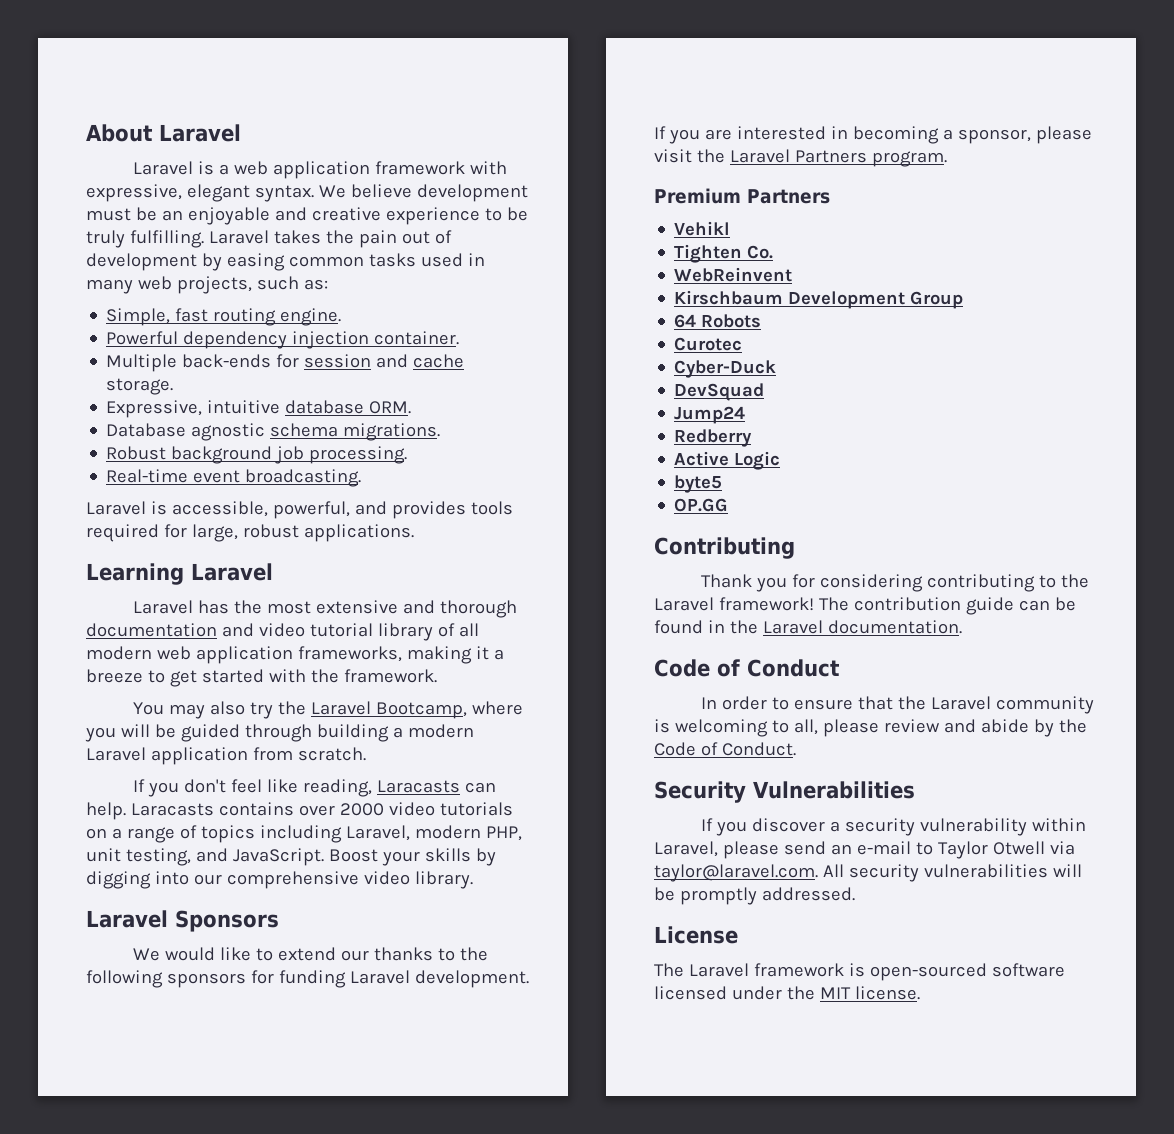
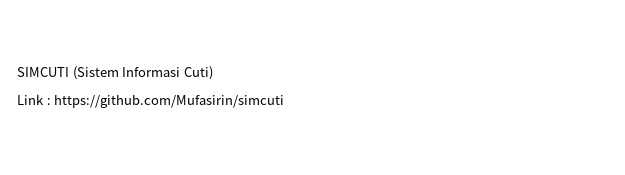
- About Laravel
- Laravel is a web application framework with expressive, elegant syntax. We believe development must be an enjoyable and creative experience to be truly fulfilling. Laravel takes the pain out of development by easing common tasks used in many web projects, such as:
- Simple, fast routing engine.
- Powerful dependency injection container.
- Multiple back-ends for session and cache storage.
- Expressive, intuitive database ORM.
- Database agnostic schema migrations.
- Robust background job processing.
- Real-time event broadcasting.
- Laravel is accessible, powerful, and provides tools required for large, robust applications.
- Learning Laravel
- Laravel has the most extensive and thorough documentation and video tutorial library of all modern web application frameworks, making it a breeze to get started with the framework.
- You may also try the Laravel Bootcamp, where you will be guided through building a modern Laravel application from scratch.
- If you don't feel like reading, Laracasts can help. Laracasts contains over 2000 video tutorials on a range of topics including Laravel, modern PHP, unit testing, and JavaScript. Boost your skills by digging into our comprehensive video library.
- Laravel Sponsors
- We would like to extend our thanks to the following sponsors for funding Laravel development. If you are interested in becoming a sponsor, please visit the Laravel Partners program.
- Premium Partners
- Vehikl
- Tighten Co.
- WebReinvent
- Kirschbaum Development Group
- 64 Robots
- Curotec
- Cyber-Duck
- DevSquad
- Jump24
- Redberry
- Active Logic
- byte5
- OP.GG
- Contributing
- Thank you for considering contributing to the Laravel framework! The contribution guide can be found in the Laravel documentation.
- Code of Conduct
- In order to ensure that the Laravel community is welcoming to all, please review and abide by the Code of Conduct.
- Security Vulnerabilities
- If you discover a security vulnerability within Laravel, please send an e-mail to Taylor Otwell via taylor@laravel.com. All security vulnerabilities will be promptly addressed.
- License
- The Laravel framework is open-sourced software licensed under the MIT license.
+ SIMCUTI (Sistem Informasi Cuti)
+ Link : https://github.com/Mufasirin/simcuti

